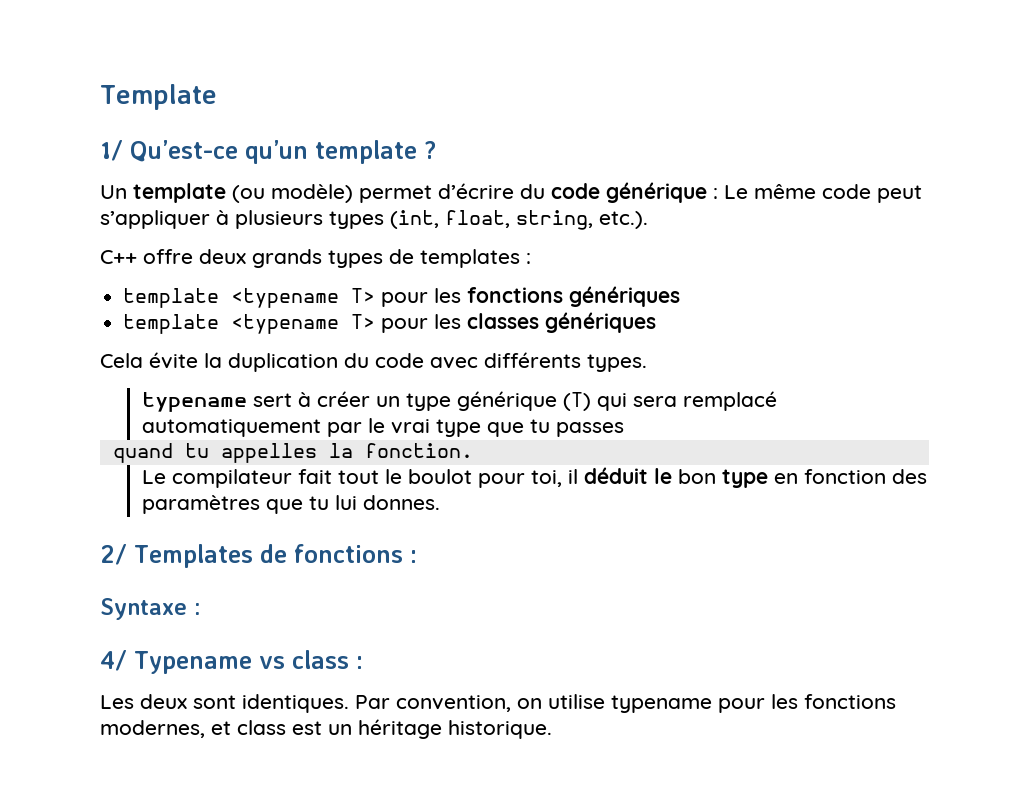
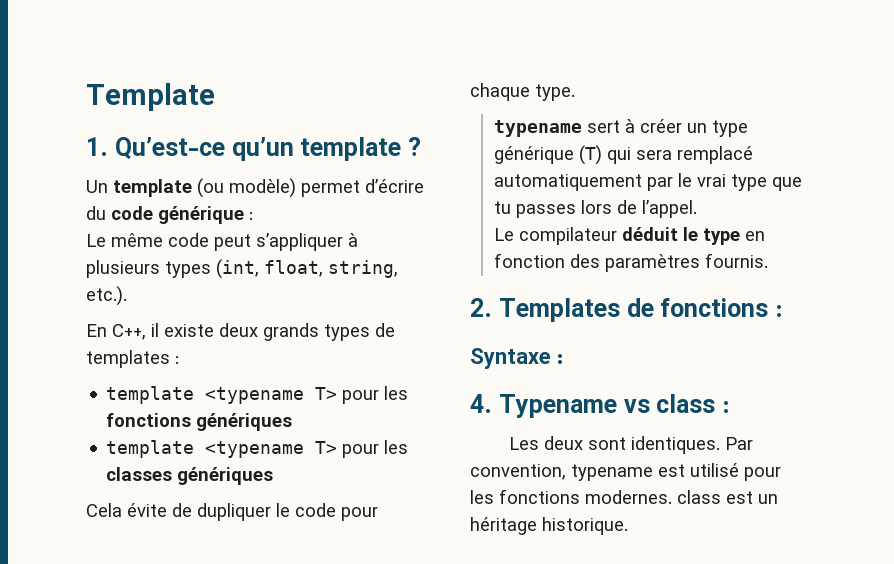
- 1/ Qu’est-ce qu’un template ?
+ 1. Qu’est-ce qu’un template ?
- Un template (ou modèle) permet d’écrire du code générique : Le même code peut s’appliquer à plusieurs types (int, float, string, etc.).
+ Un template (ou modèle) permet d’écrire du code générique :
+ Le même code peut s’appliquer à plusieurs types (int, float, string, etc.).
- C++ offre deux grands types de templates :
+ En C++, il existe deux grands types de templates :
- Cela évite la duplication du code avec différents types.
+ Cela évite de dupliquer le code pour chaque type.
- typename sert à créer un type générique (T) qui sera remplacé automatiquement par le vrai type que tu passes
- quand tu appelles la fonction.
- Le compilateur fait tout le boulot pour toi, il déduit le bon type en fonction des paramètres que tu lui donnes.
- 2/ Templates de fonctions :
+ typename sert à créer un type générique (T) qui sera remplacé automatiquement par le vrai type que tu passes lors de l’appel.
+ Le compilateur déduit le type en fonction des paramètres fournis.
+ 2. Templates de fonctions :
- 4/ Typename vs class :
+ 4. Typename vs class :
- Par convention, on utilise typename pour les fonctions modernes, et class est un héritage historique.
+ Par convention, typename est utilisé pour les fonctions modernes. class est un héritage historique.

